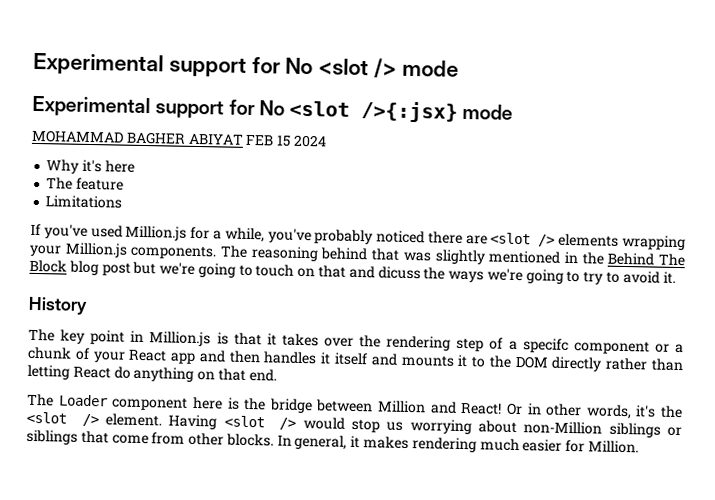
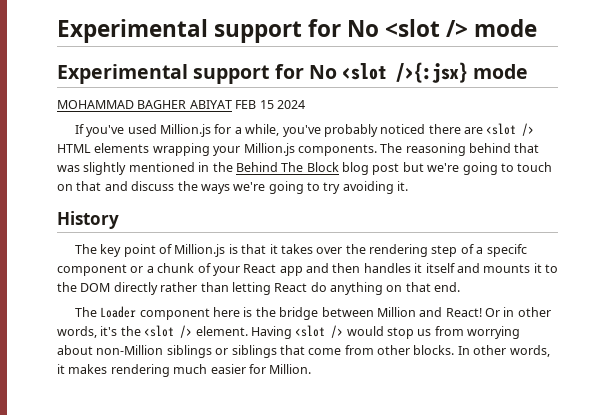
- Why it's here
- The feature
- Limitations
- If you've used Million.js for a while, you've probably noticed there are <slot /> elements wrapping your Million.js components.
+ If you've used Million.js for a while, you've probably noticed there are <slot /> HTML elements wrapping your Million.js components.
- The reasoning behind that was slightly mentioned in the Behind The Block blog post but we're going to touch on that and dicuss the ways we're going to try to avoid it.
+ The reasoning behind that was slightly mentioned in the Behind The Block blog post but we're going to touch on that and discuss the ways we're going to try avoiding it.
- The key point in Million.js is that it takes over the rendering step of a specifc component or a chunk of your React app and then handles it itself and mounts it to the DOM directly rather than letting React do anything on that end.
+ The key point of Million.js is that it takes over the rendering step of a specifc component or a chunk of your React app and then handles it itself and mounts it to the DOM directly rather than letting React do anything on that end.
- Having <slot /> would stop us worrying about non-Million siblings or siblings that come from other blocks.
+ Having <slot /> would stop us from worrying about non-Million siblings or siblings that come from other blocks.
- In general, it makes rendering much easier for Million.
+ In other words, it makes rendering much easier for Million.

